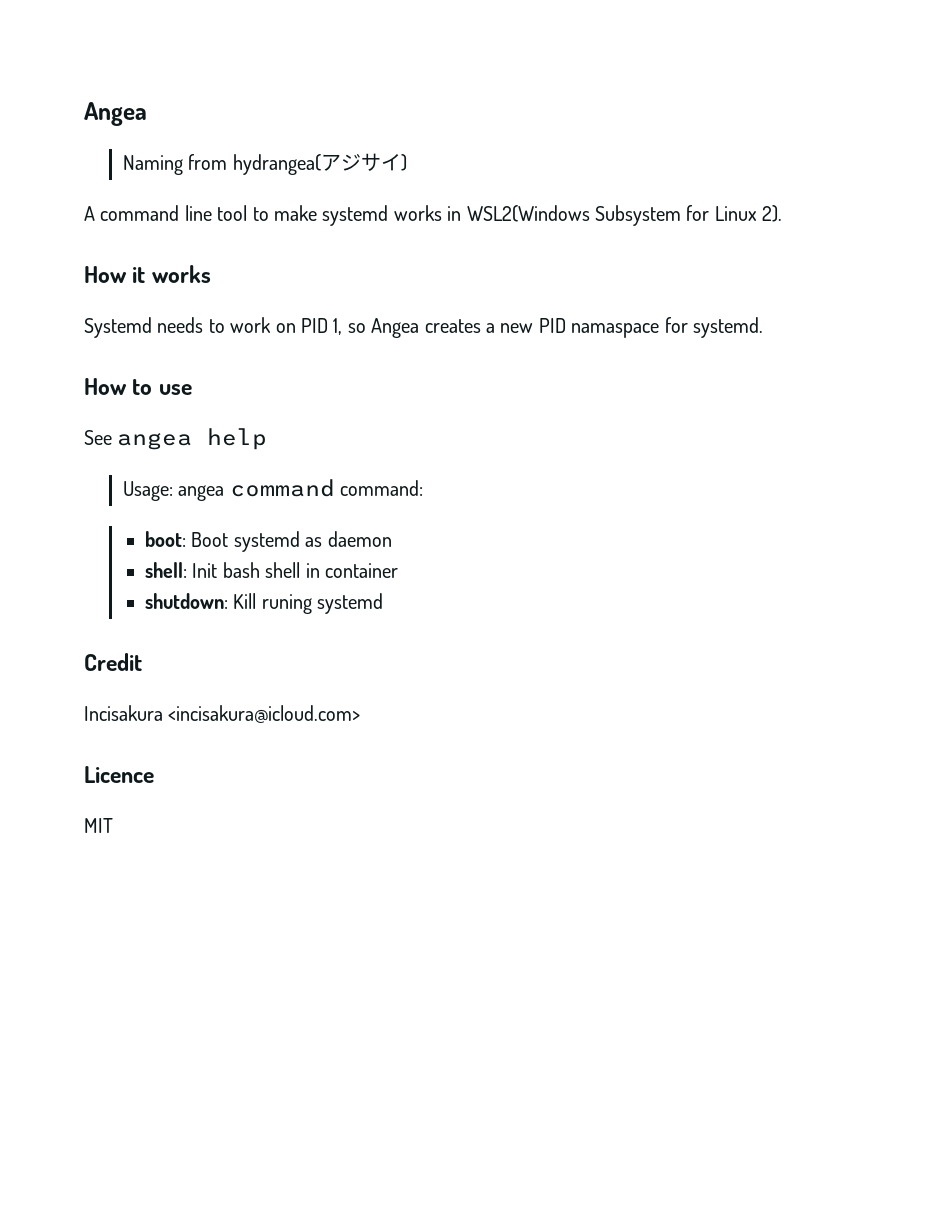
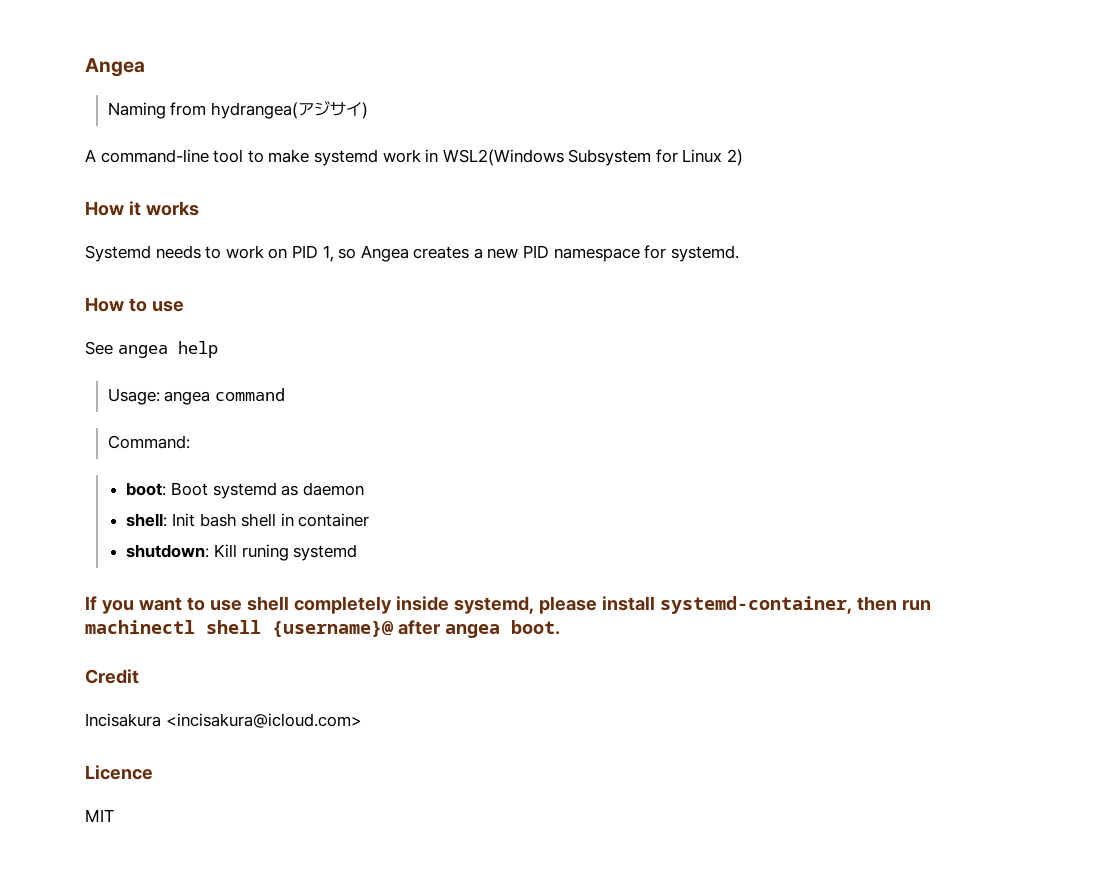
- A command line tool to make systemd works in WSL2(Windows Subsystem for Linux 2).
+ A command-line tool to make systemd work in WSL2(Windows Subsystem for Linux 2)
- Systemd needs to work on PID 1, so Angea creates a new PID namaspace for systemd.
+ Systemd needs to work on PID 1, so Angea creates a new PID namespace for systemd.
- Usage: angea command command:
+ Usage: angea command
+ Command:
+ If you want to use shell completely inside systemd, please install systemd-container, then run machinectl shell {username}@ after angea boot.

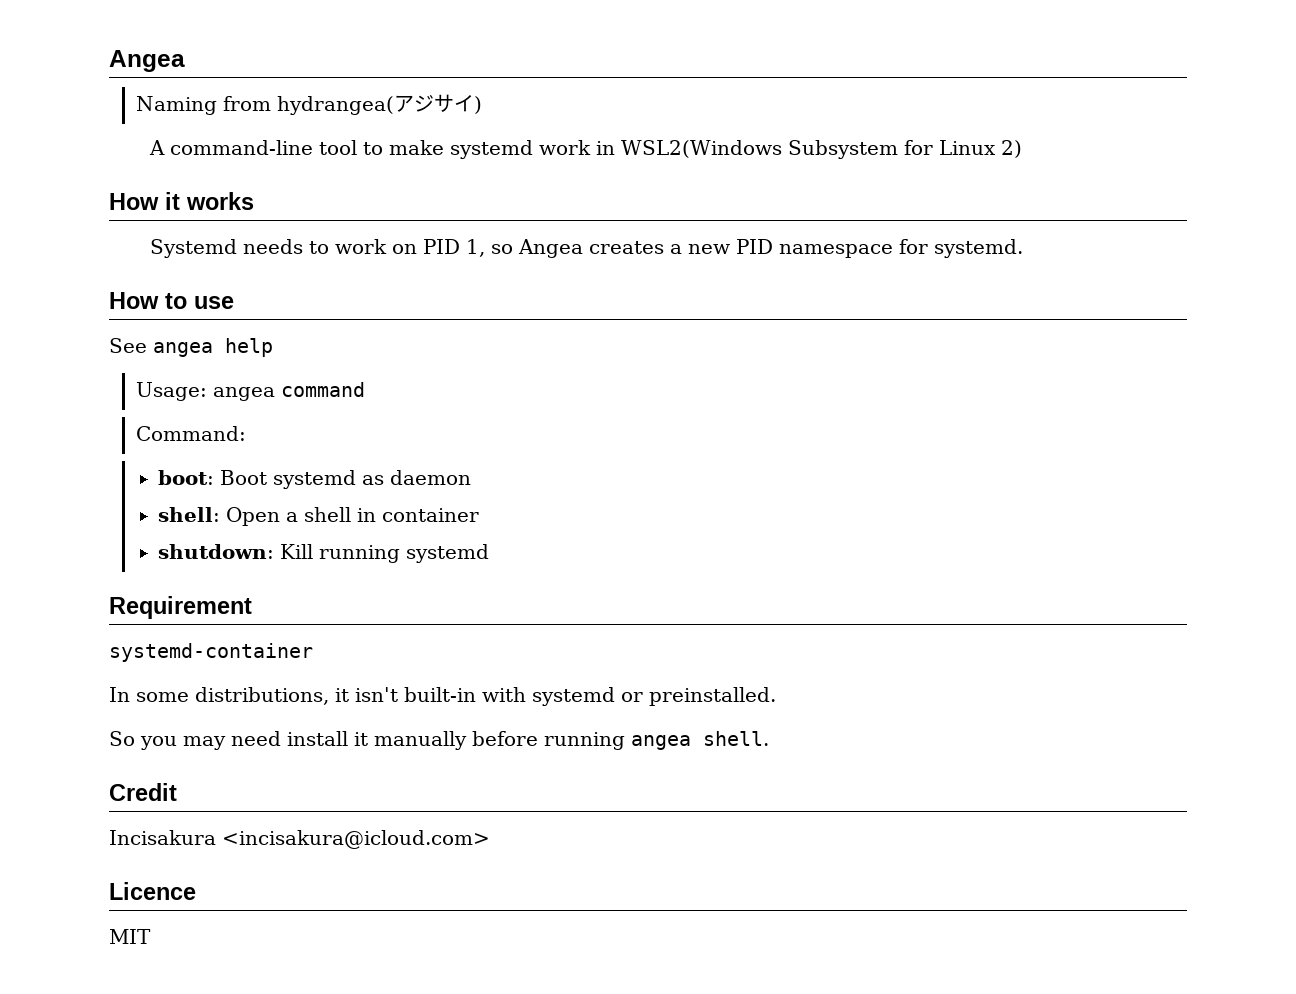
- shell: Init bash shell in container
+ shell: Open a shell in container
- shutdown: Kill runing systemd
+ shutdown: Kill running systemd
- If you want to use shell completely inside systemd, please install systemd-container, then run machinectl shell {username}@ after angea boot.
+ Requirement
+ systemd-container
+ In some distributions, it isn't built-in with systemd or preinstalled.
+ So you may need install it manually before running angea shell.

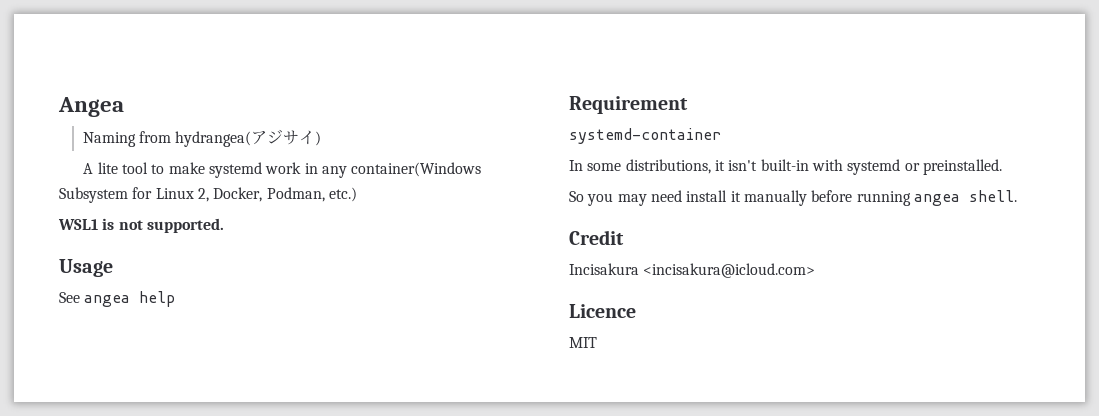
- A command-line tool to make systemd work in WSL2(Windows Subsystem for Linux 2)
- How it works
- Systemd needs to work on PID 1, so Angea creates a new PID namespace for systemd.
- How to use
+ A lite tool to make systemd work in any container(Windows Subsystem for Linux 2, Docker, Podman, etc.)
+ WSL1 is not supported.
+ Usage
  See angea help
- Usage: angea command
- Command:
- boot: Boot systemd as daemon
- shell: Open a shell in container
- shutdown: Kill running systemd

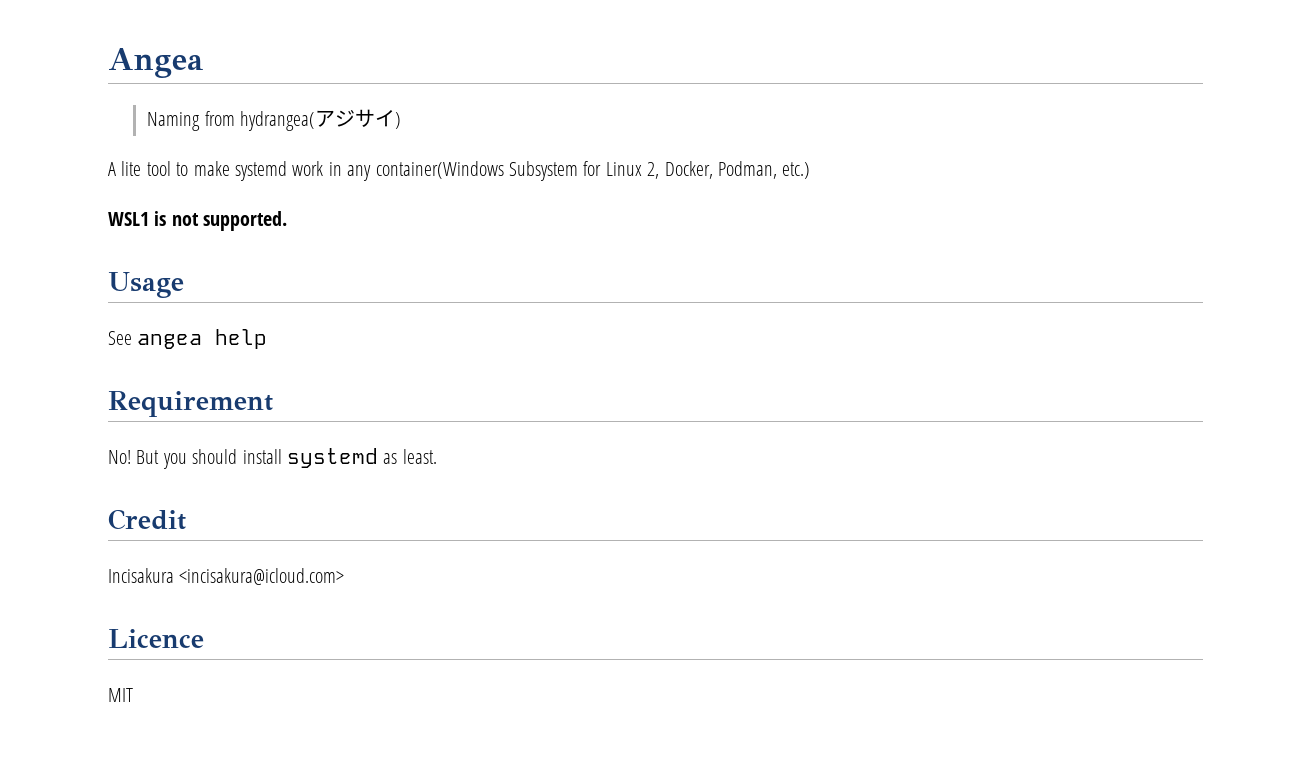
- systemd-container
- In some distributions, it isn't built-in with systemd or preinstalled.
- So you may need install it manually before running angea shell.
+ No! But you should install systemd as least.

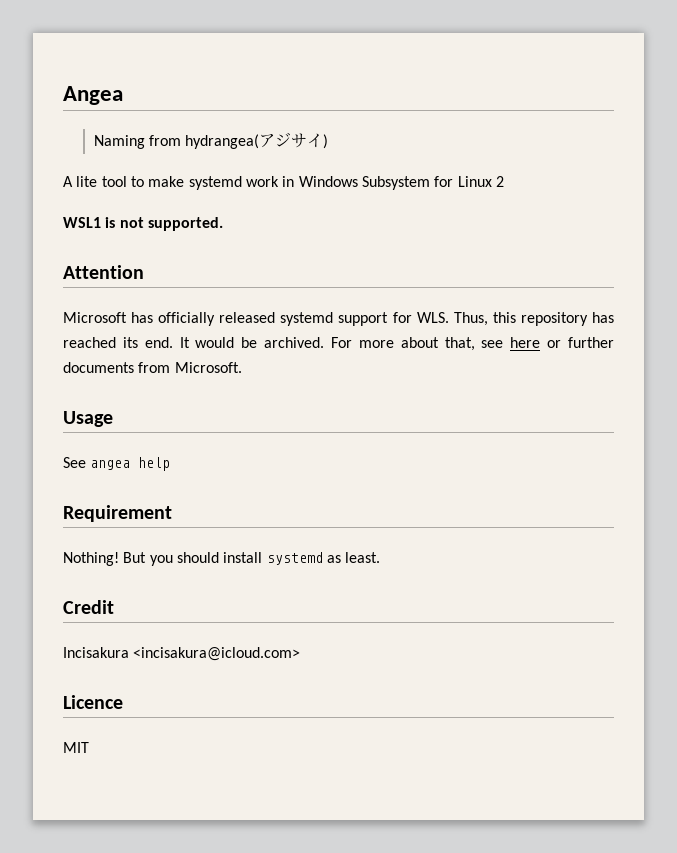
- A lite tool to make systemd work in any container(Windows Subsystem for Linux 2, Docker, Podman, etc.)
+ A lite tool to make systemd work in Windows Subsystem for Linux 2
+ Attention
+ Microsoft has officially released systemd support for WLS. Thus, this repository has reached its end. It would be archived. For more about that, see here or further documents from Microsoft.
- No!
+ Nothing!

